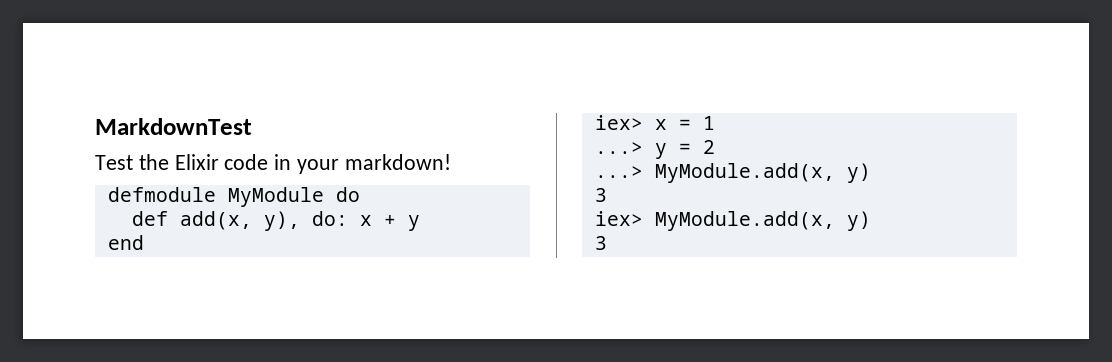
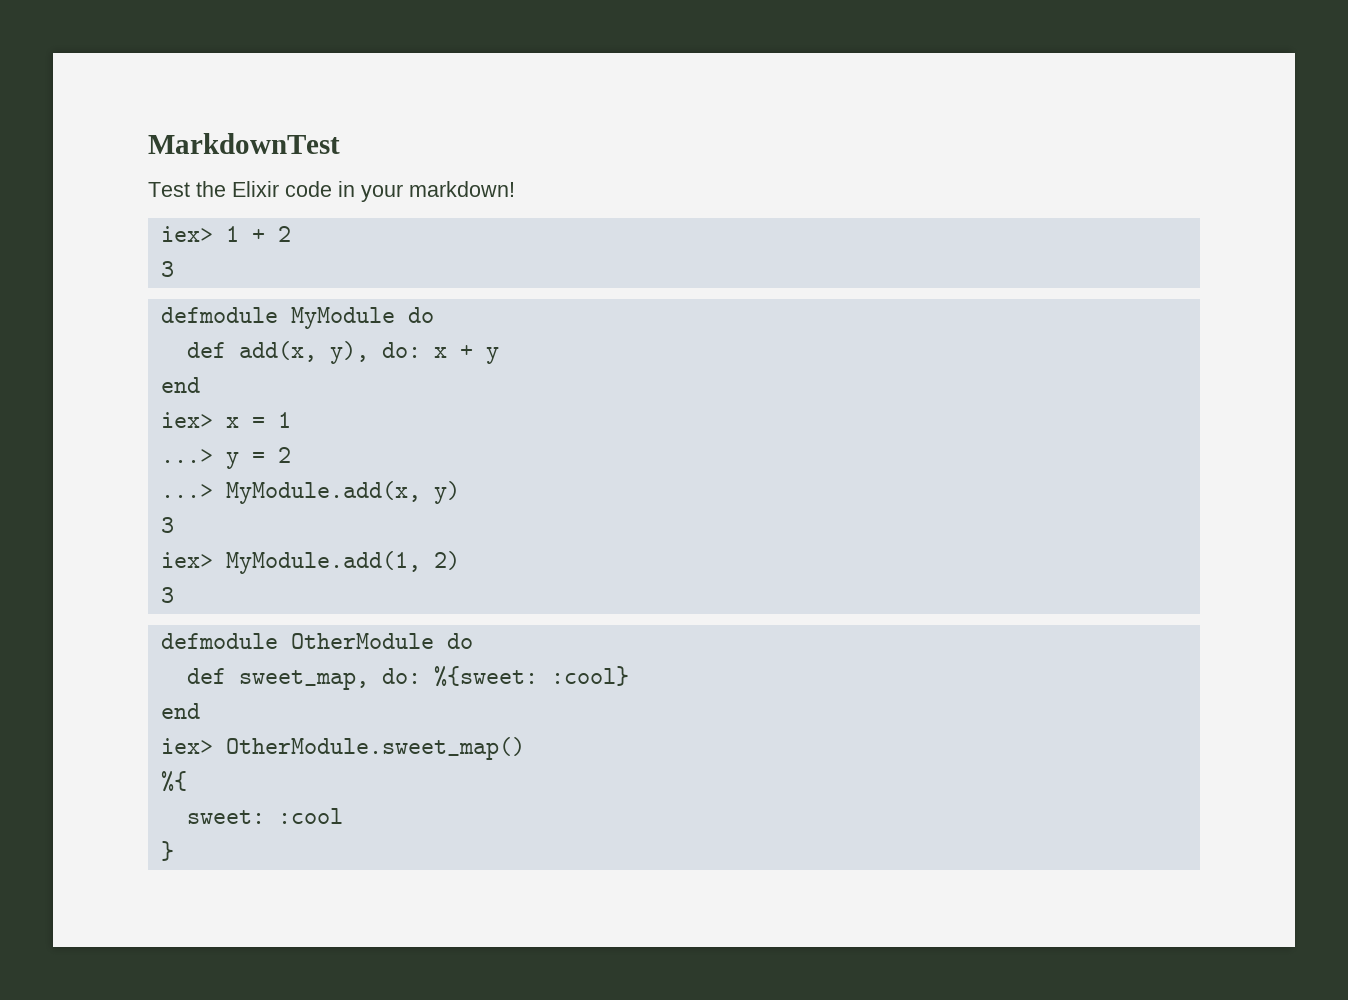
+ iex> 1 + 2
+ 3
- iex> MyModule.add(x, y)
+ iex> MyModule.add(1, 2)
  3
+ defmodule OtherModule do
+ def sweet_map, do: %{sweet: :cool}
+ end
+ iex> OtherModule.sweet_map()
+ %{
+ sweet: :cool
+ }

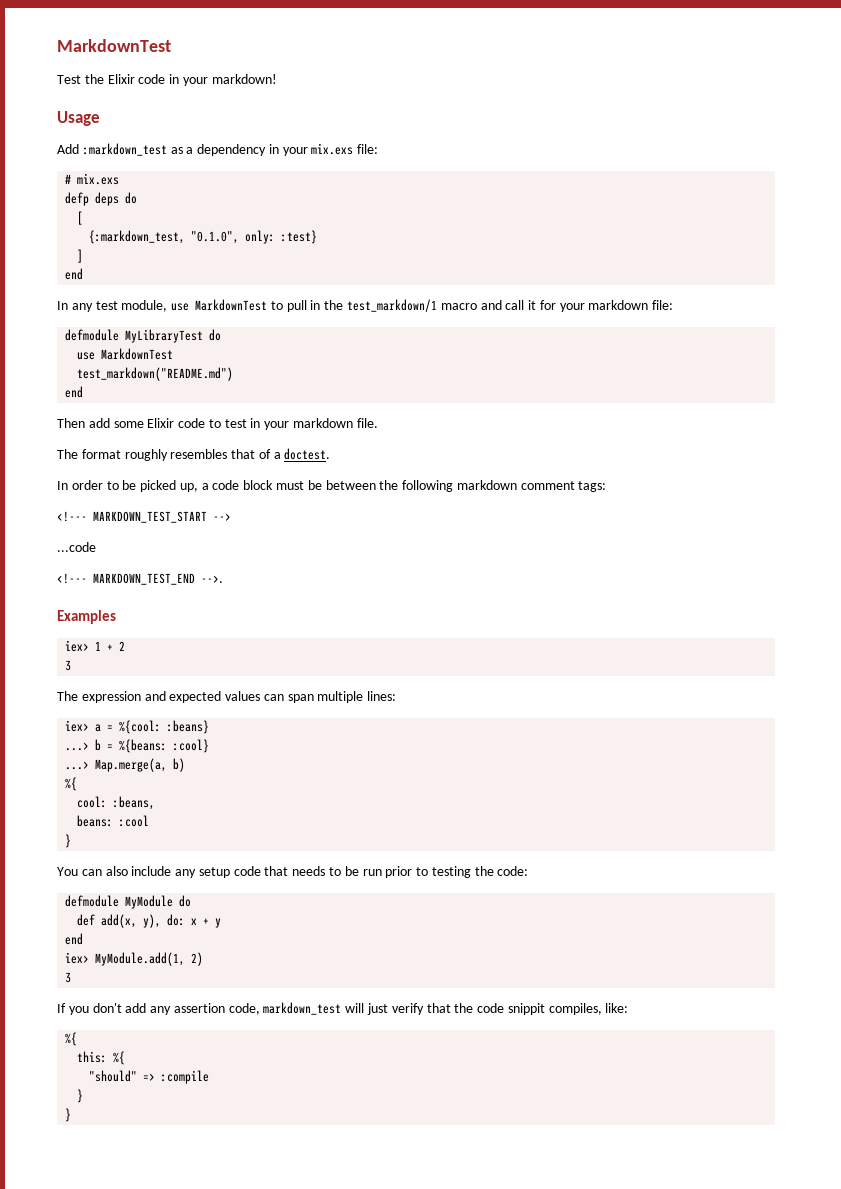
+ Usage
+ Add :markdown_test as a dependency in your mix.exs file:
+ # mix.exs
+ defp deps do
+ [
+ {:markdown_test, "0.1.0", only: :test}
+ ]
+ end
+ In any test module, use MarkdownTest to pull in the test_markdown/1 macro and call it for your markdown file:
+ defmodule MyLibraryTest do
+ use MarkdownTest
+ test_markdown("README.md")
+ end
+ Then add some Elixir code to test in your markdown file.
+ The format roughly resembles that of a doctest.
+ In order to be picked up, a code block must be between the following markdown comment tags:
+ <!--- MARKDOWN_TEST_START -->
+ ...code
+ <!--- MARKDOWN_TEST_END -->.
+ Examples
+ The expression and expected values can span multiple lines:
+ iex> a = %{cool: :beans}
+ ...> b = %{beans: :cool}
+ ...> Map.merge(a, b)
+ %{
+ cool: :beans,
+ beans: :cool
+ }
+ You can also include any setup code that needs to be run prior to testing the code:
- iex> x = 1
- ...> y = 2
- ...> MyModule.add(x, y)
- 3
  iex> MyModule.add(1, 2)
  3
- defmodule OtherModule do
- def sweet_map, do: %{sweet: :cool}
- end
- iex> OtherModule.sweet_map()
+ If you don't add any assertion code, markdown_test will just verify that the code snippit compiles, like:
  %{
- sweet: :cool
+ this: %{
+ "should" => :compile
+ }

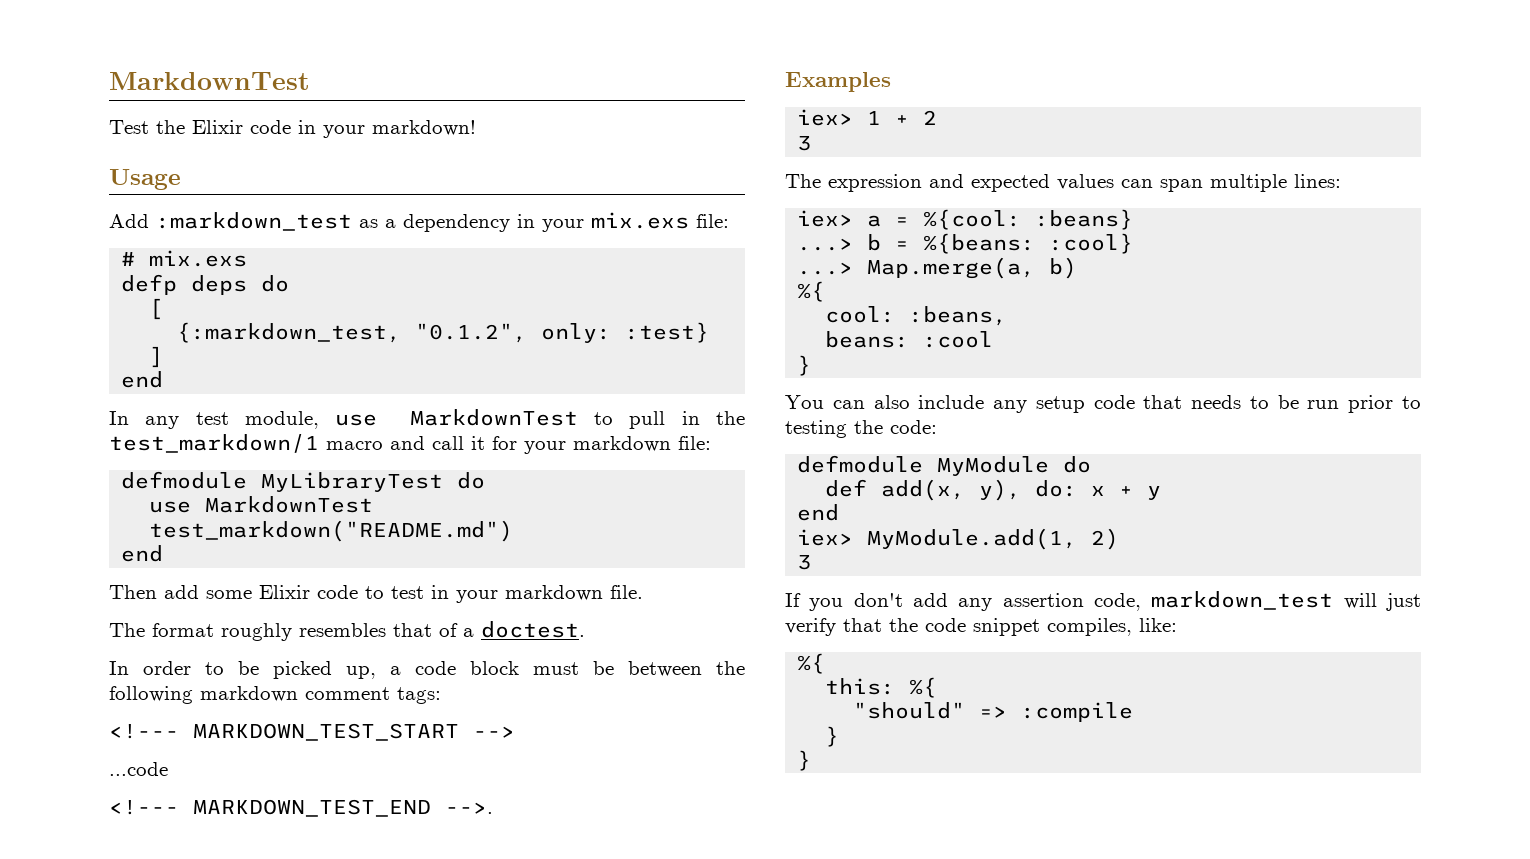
- {:markdown_test, "0.1.0", only: :test}
+ {:markdown_test, "0.1.2", only: :test}
- If you don't add any assertion code, markdown_test will just verify that the code snippit compiles, like:
+ If you don't add any assertion code, markdown_test will just verify that the code snippet compiles, like:

